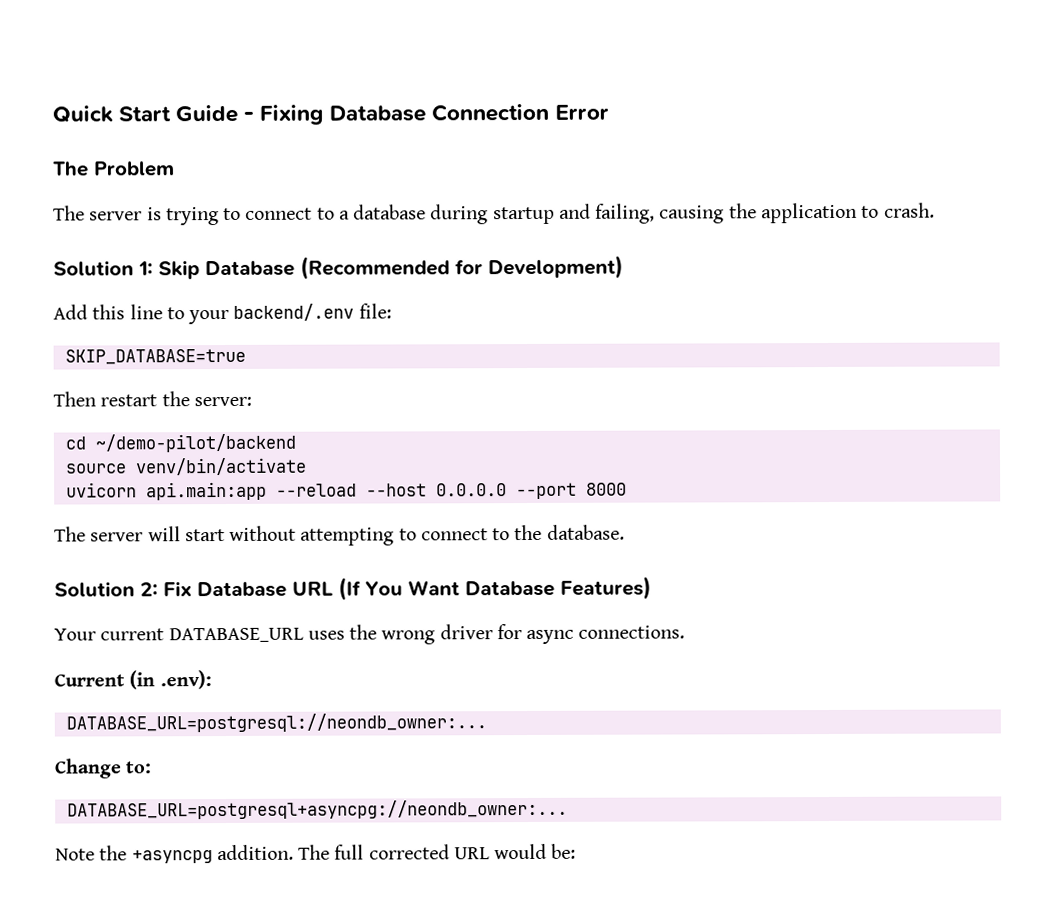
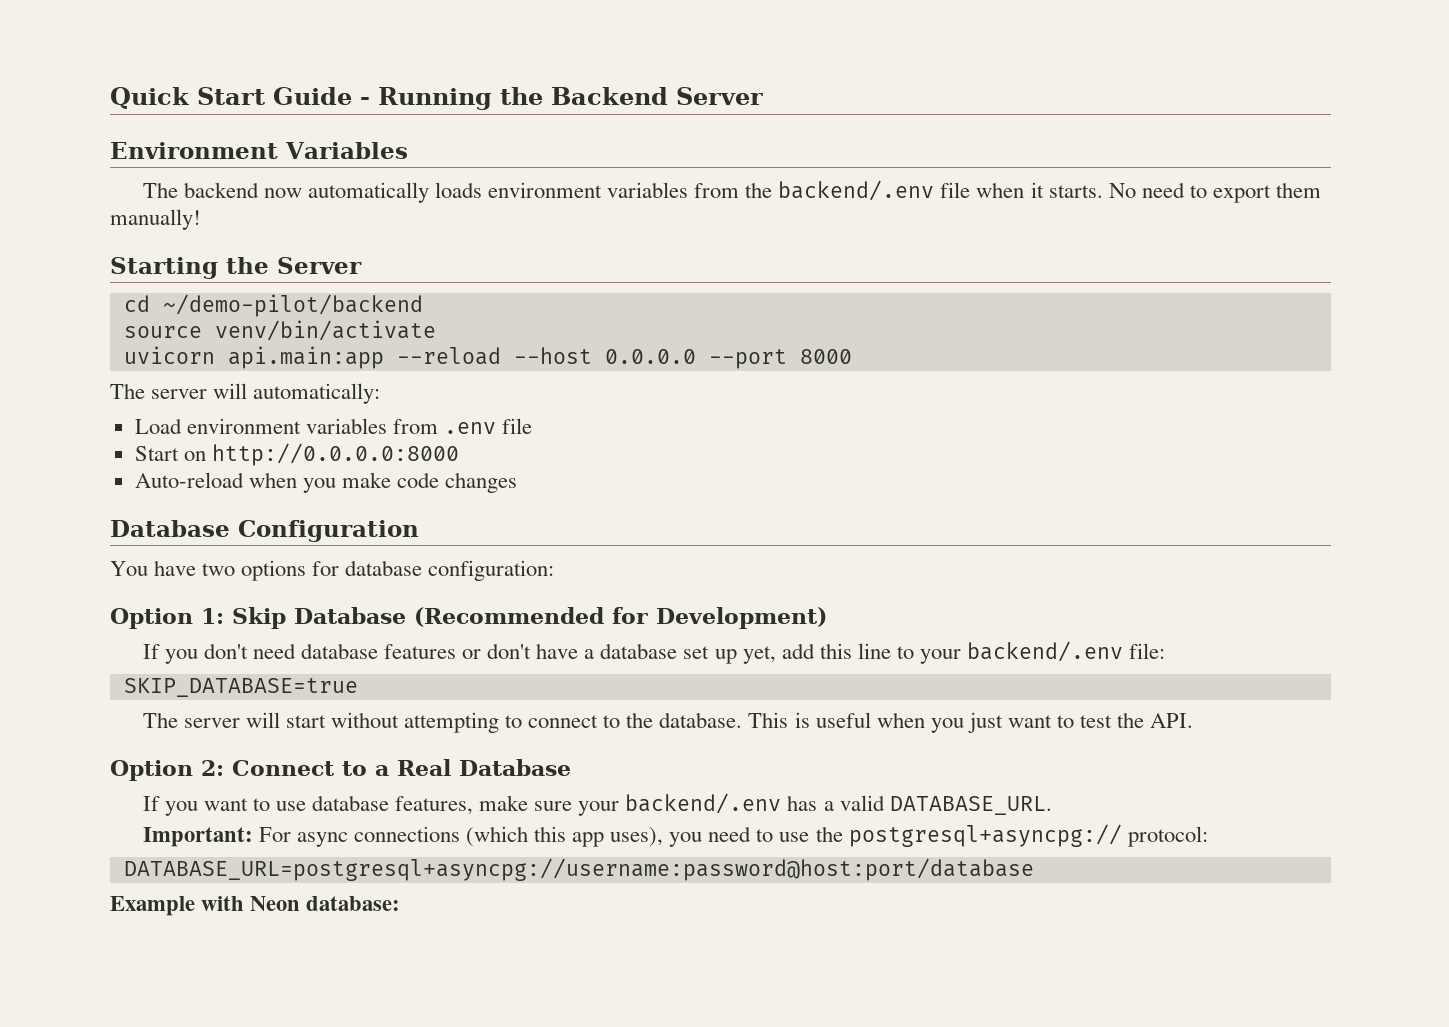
- Quick Start Guide - Fixing Database Connection Error
- The Problem
- The server is trying to connect to a database during startup and failing, causing the application to crash.
- Solution 1: Skip Database (Recommended for Development)
- Add this line to your backend/.env file:
- SKIP_DATABASE=true
- Then restart the server:
+ Quick Start Guide - Running the Backend Server
+ Environment Variables
+ The backend now automatically loads environment variables from the backend/.env file when it starts. No need to export them manually!
+ Starting the Server
+ The server will automatically:
+ Load environment variables from .env file
+ Start on http://0.0.0.0:8000
+ Auto-reload when you make code changes
+ Database Configuration
+ You have two options for database configuration:
+ Option 1: Skip Database (Recommended for Development)
+ If you don't need database features or don't have a database set up yet, add this line to your backend/.env file:
+ SKIP_DATABASE=true
- The server will start without attempting to connect to the database.
- Solution 2: Fix Database URL (If You Want Database Features)
- Your current DATABASE_URL uses the wrong driver for async connections.
- Current (in .env):
- DATABASE_URL=postgresql://neondb_owner:...
- Change to:
- DATABASE_URL=postgresql+asyncpg://neondb_owner:...
- Note the +asyncpg addition. The full corrected URL would be:
+ The server will start without attempting to connect to the database. This is useful when you just want to test the API.
+ Option 2: Connect to a Real Database
+ If you want to use database features, make sure your backend/.env has a valid DATABASE_URL.
+ Important: For async connections (which this app uses), you need to use the postgresql+asyncpg:// protocol:
+ DATABASE_URL=postgresql+asyncpg://username:password@host:port/database
+ Example with Neon database:

